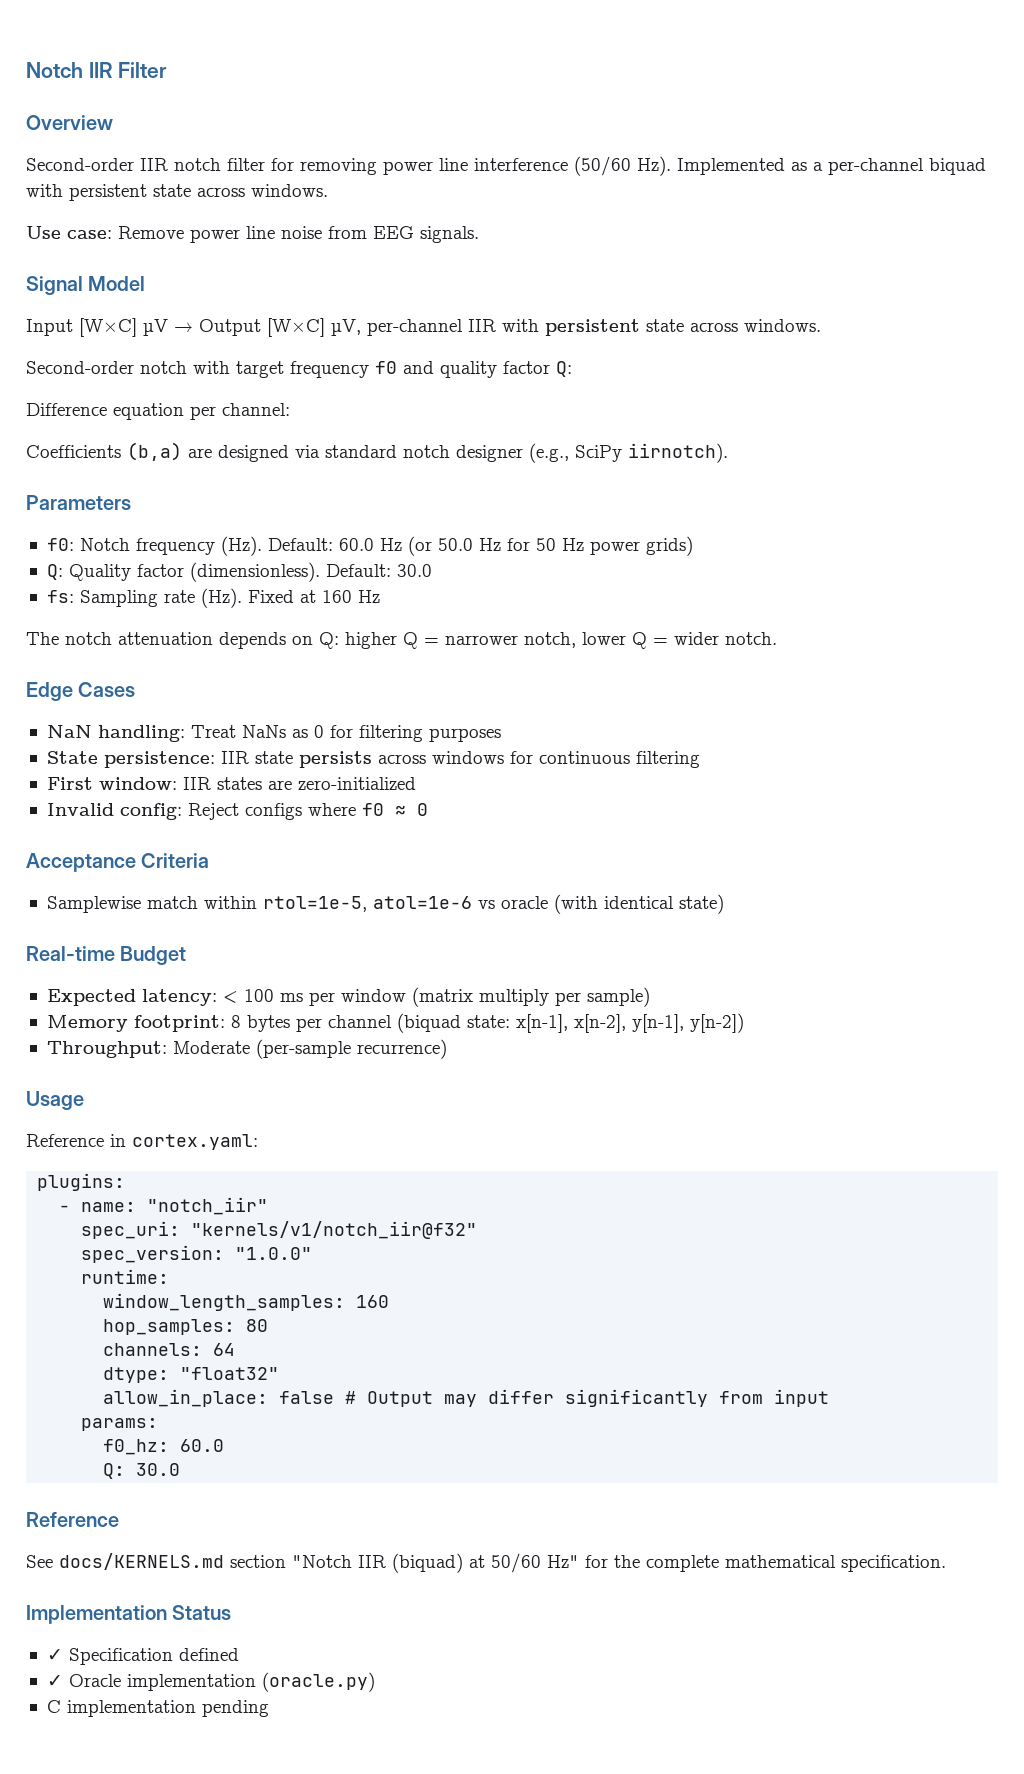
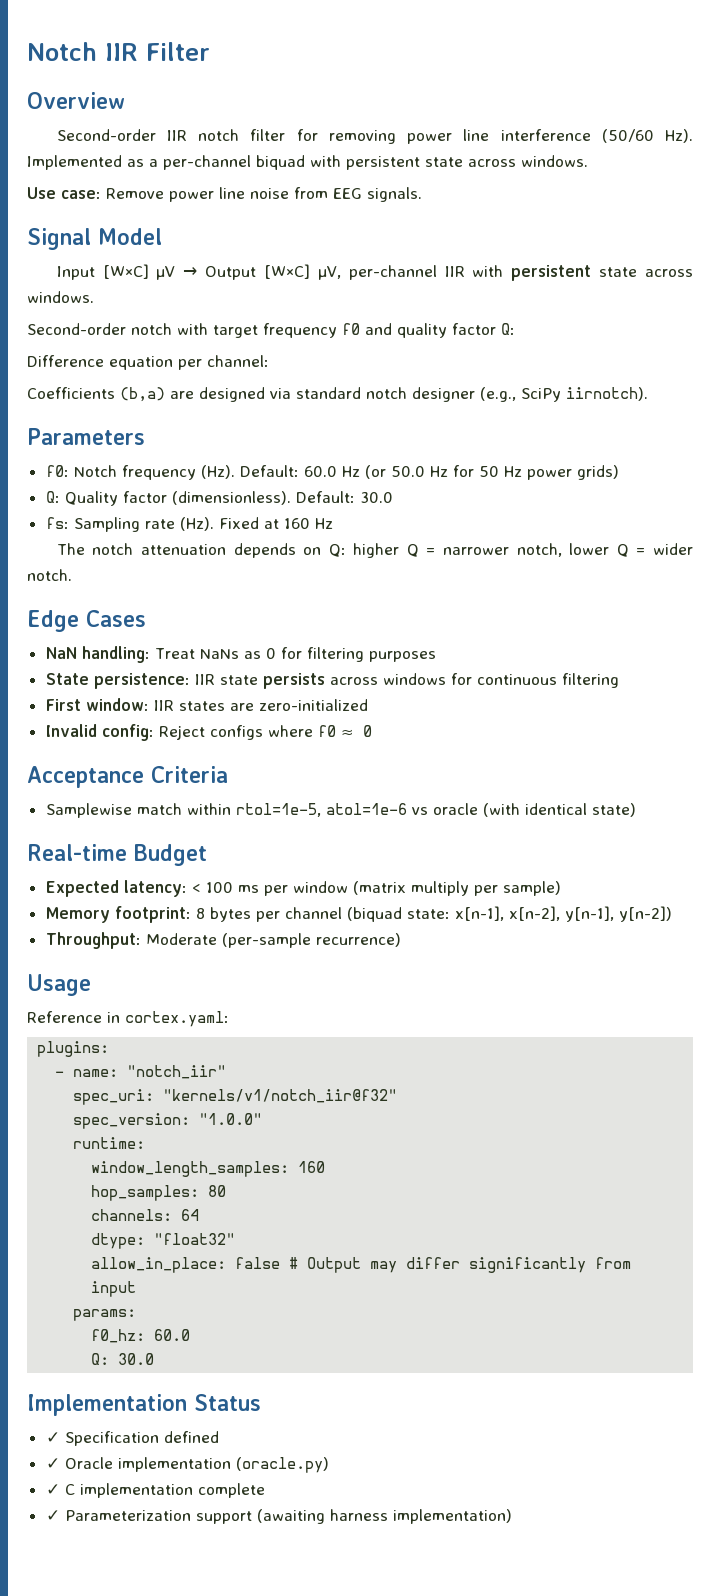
  Q: 30.0
- Reference
- See docs/KERNELS.md section "Notch IIR (biquad) at 50/60 Hz" for the complete mathematical specification.
- C implementation pending
+ ✓ C implementation complete
+ ✓ Parameterization support (awaiting harness implementation)

